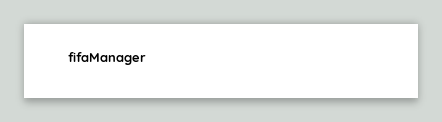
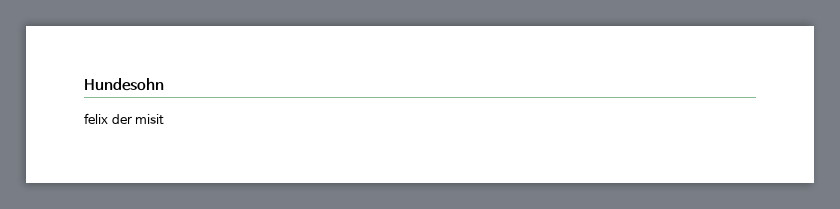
- fifaManager
+ Hundesohn
+ felix der misit

